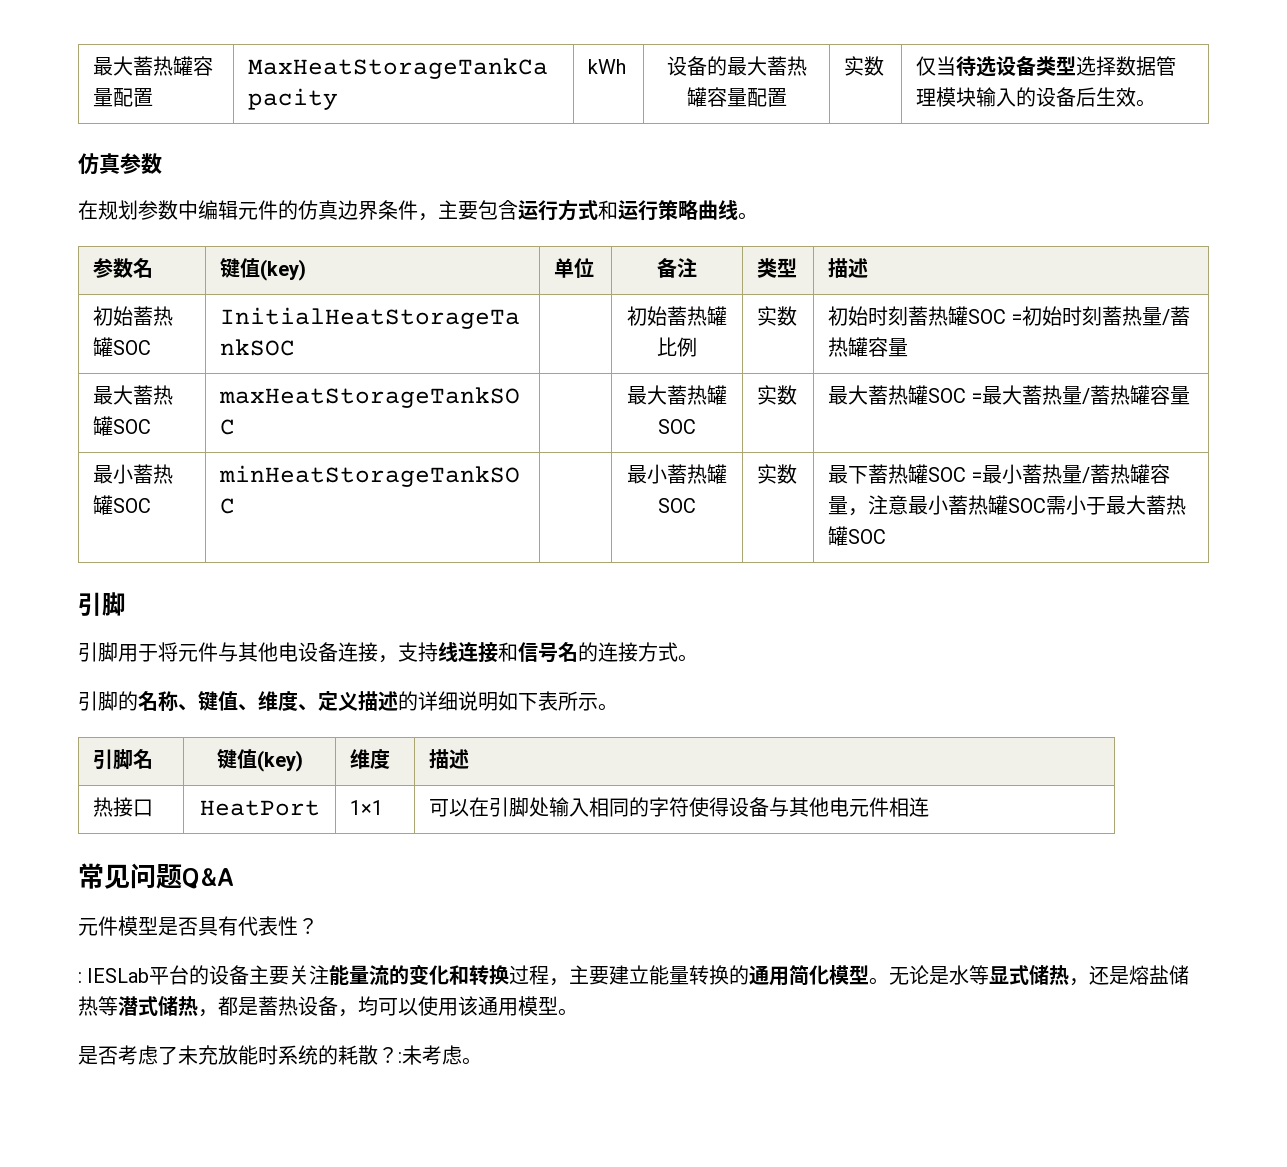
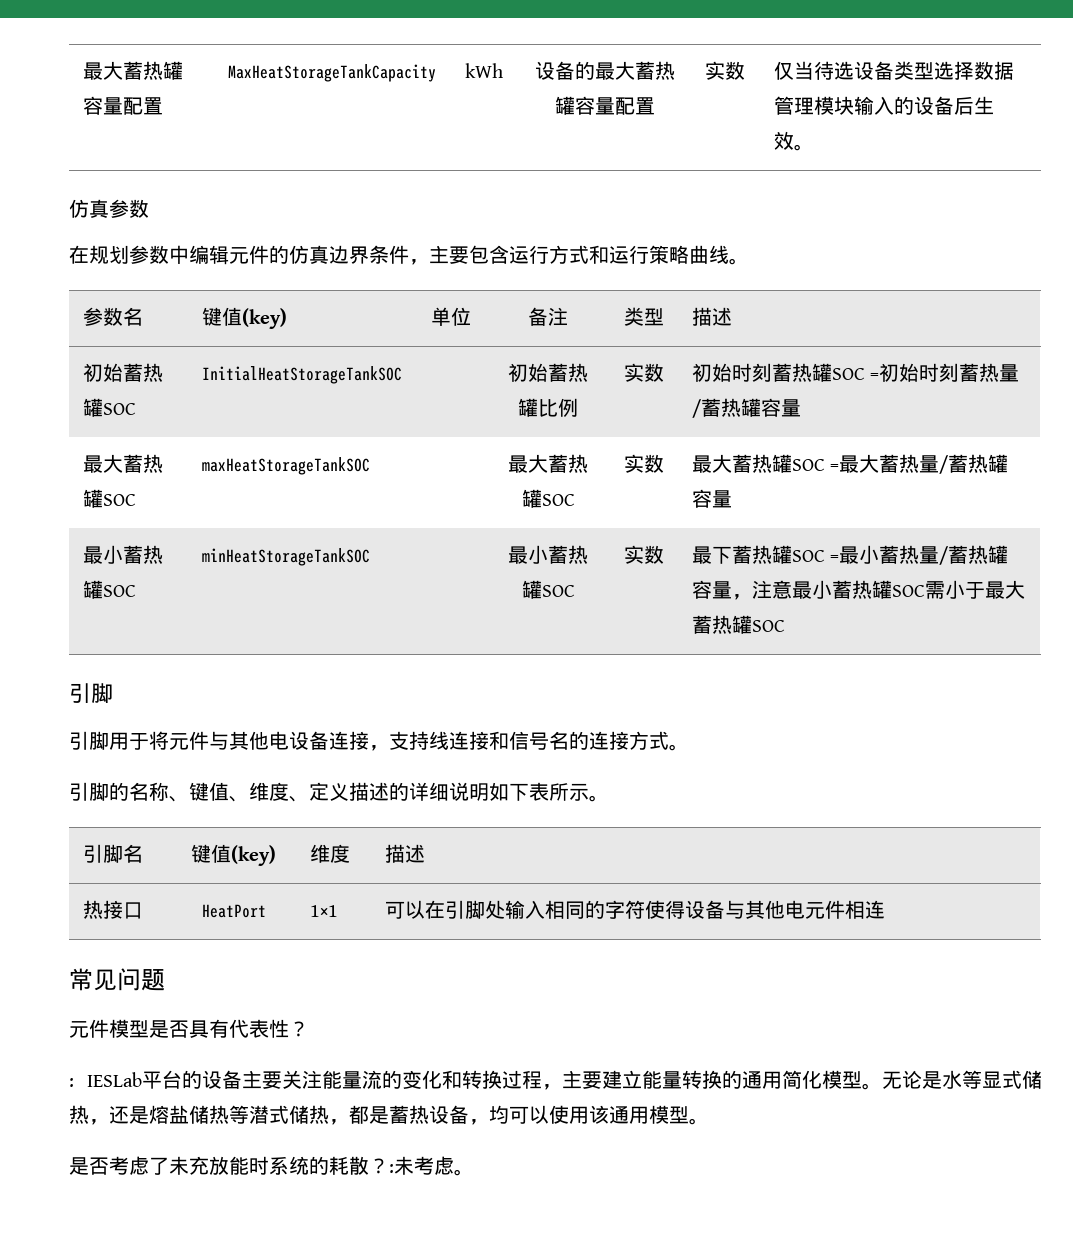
- 常见问题Q&A
+ 常见问题

